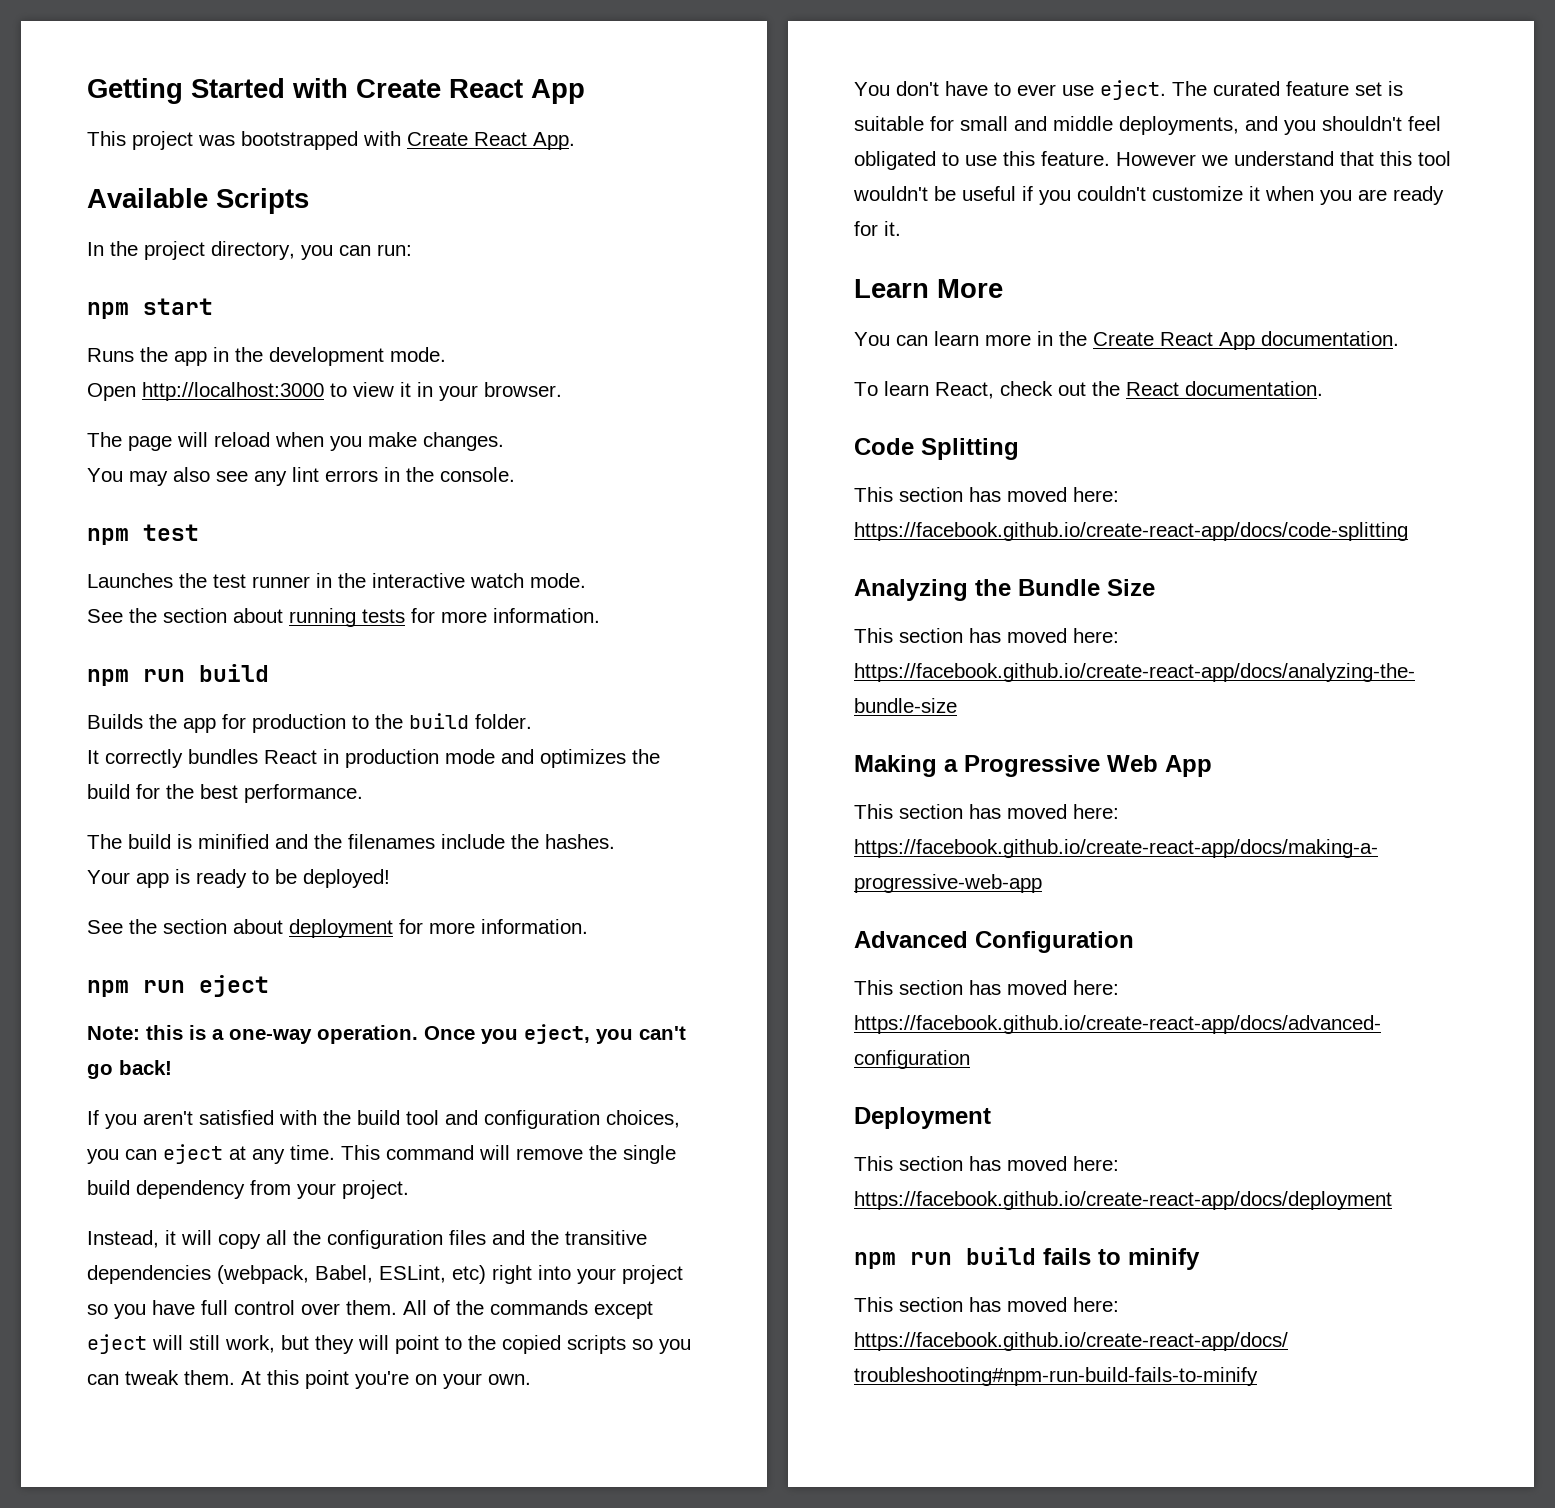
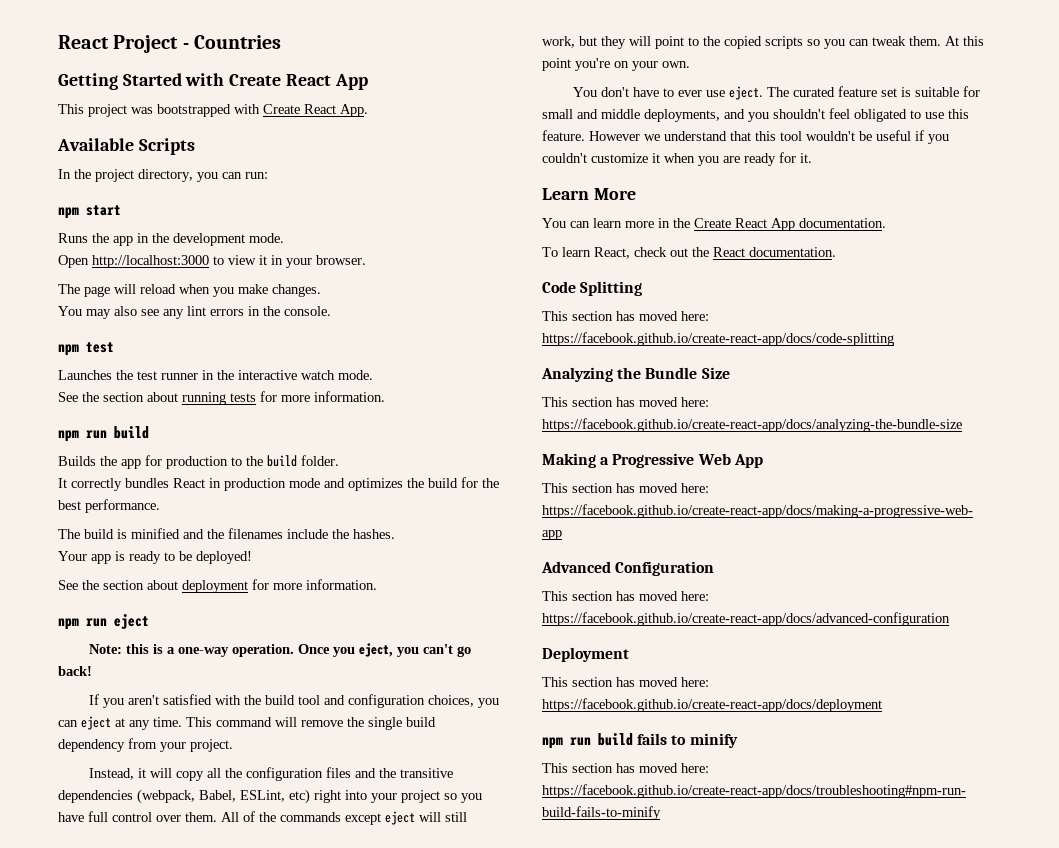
+ React Project - Countries

